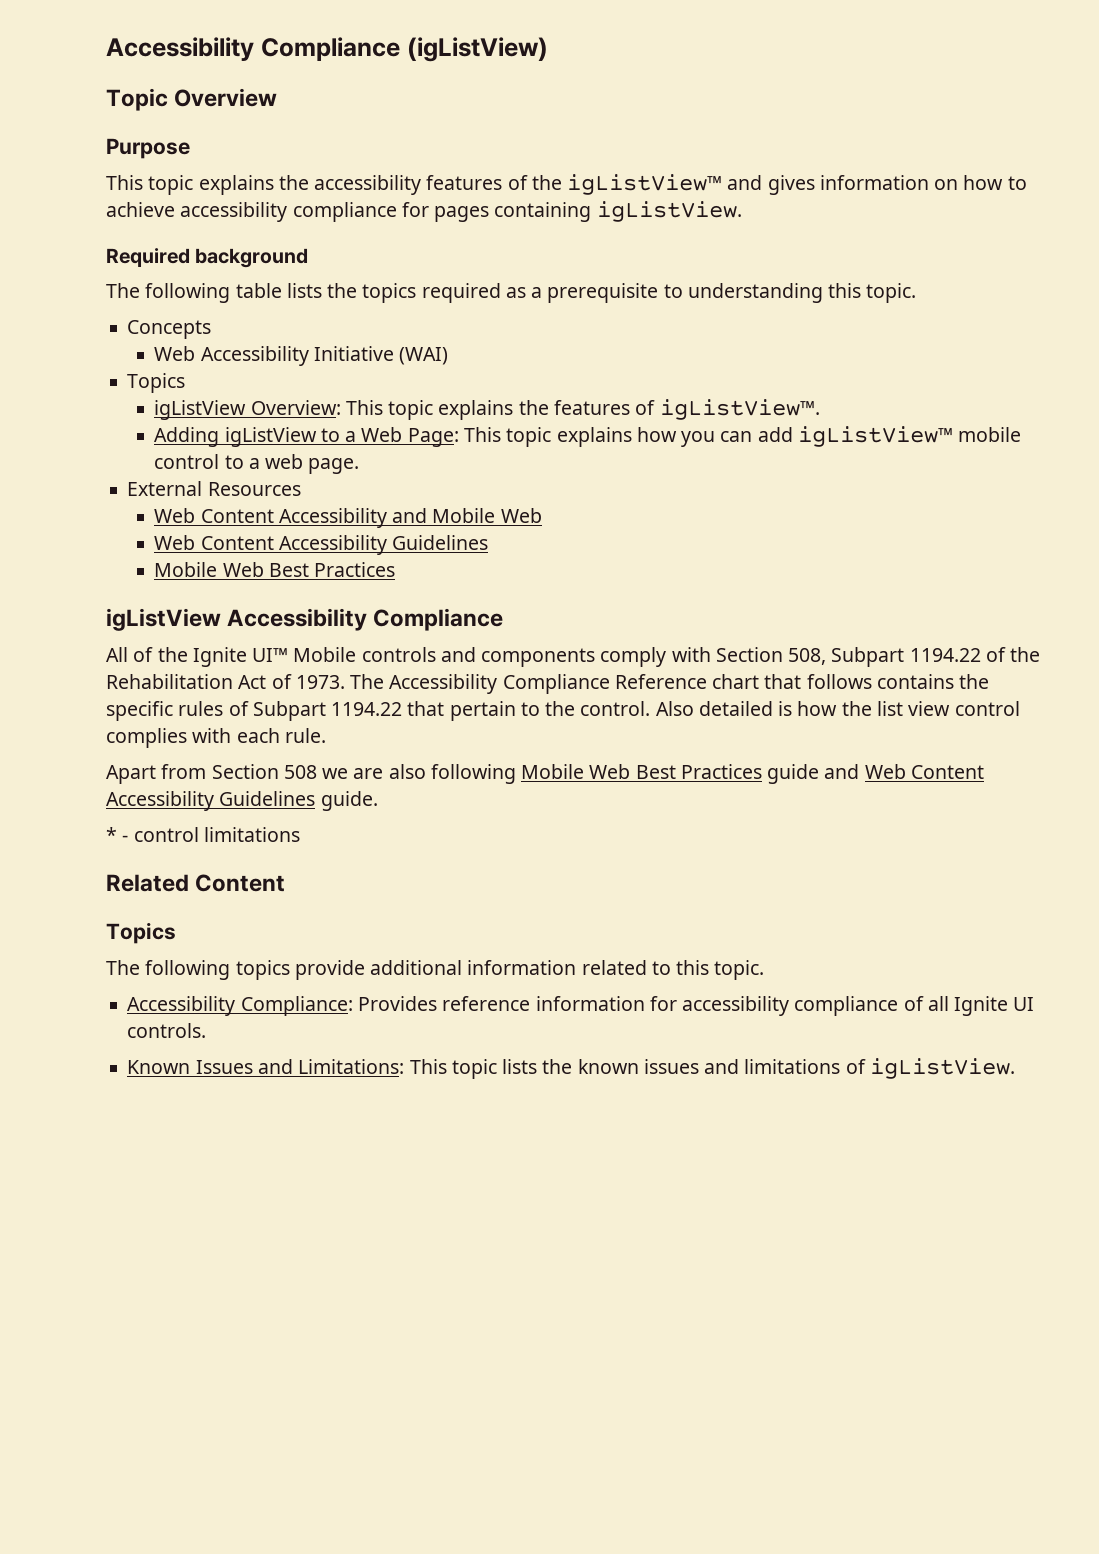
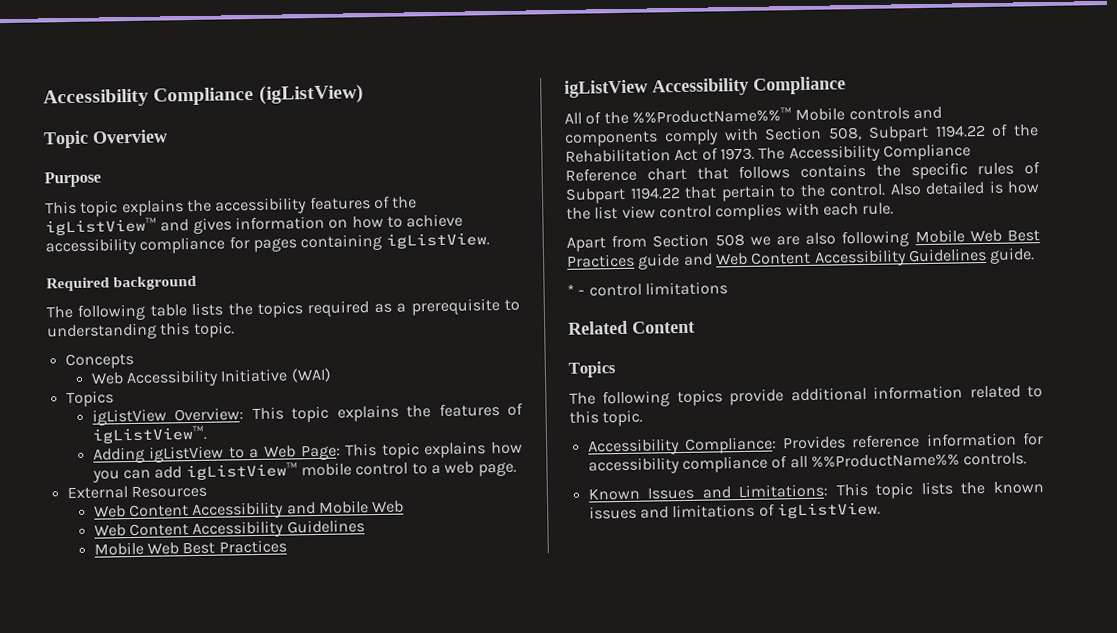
- All of the Ignite UI™ Mobile controls and components comply with Section 508, Subpart 1194.22 of the Rehabilitation Act of 1973.
+ All of the %%ProductName%%™ Mobile controls and components comply with Section 508, Subpart 1194.22 of the Rehabilitation Act of 1973.
- Accessibility Compliance: Provides reference information for accessibility compliance of all Ignite UI controls.
+ Accessibility Compliance: Provides reference information for accessibility compliance of all %%ProductName%% controls.

